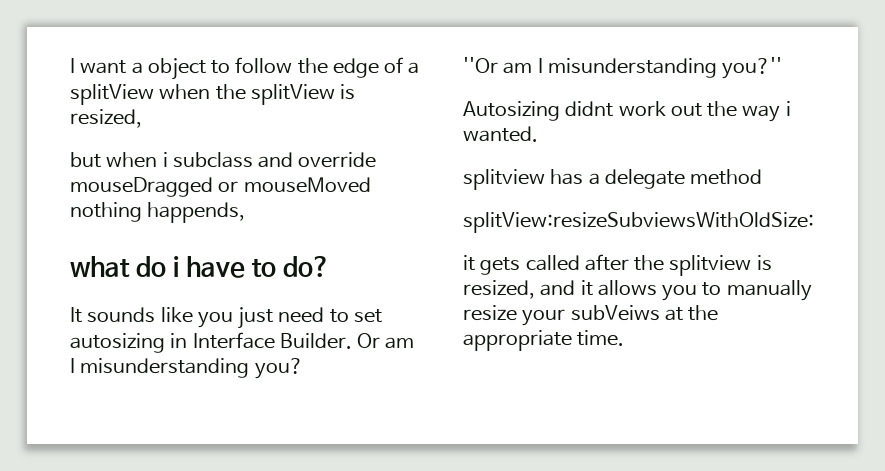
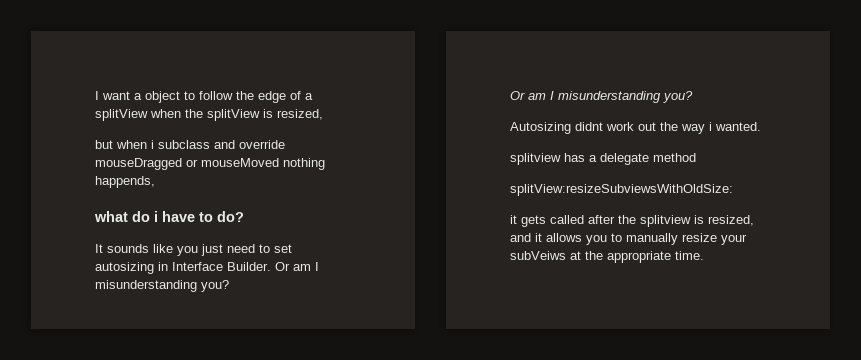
  It sounds like you just need to set autosizing in Interface Builder. Or am I misunderstanding you?
- ''Or am I misunderstanding you?''
+ Or am I misunderstanding you?

